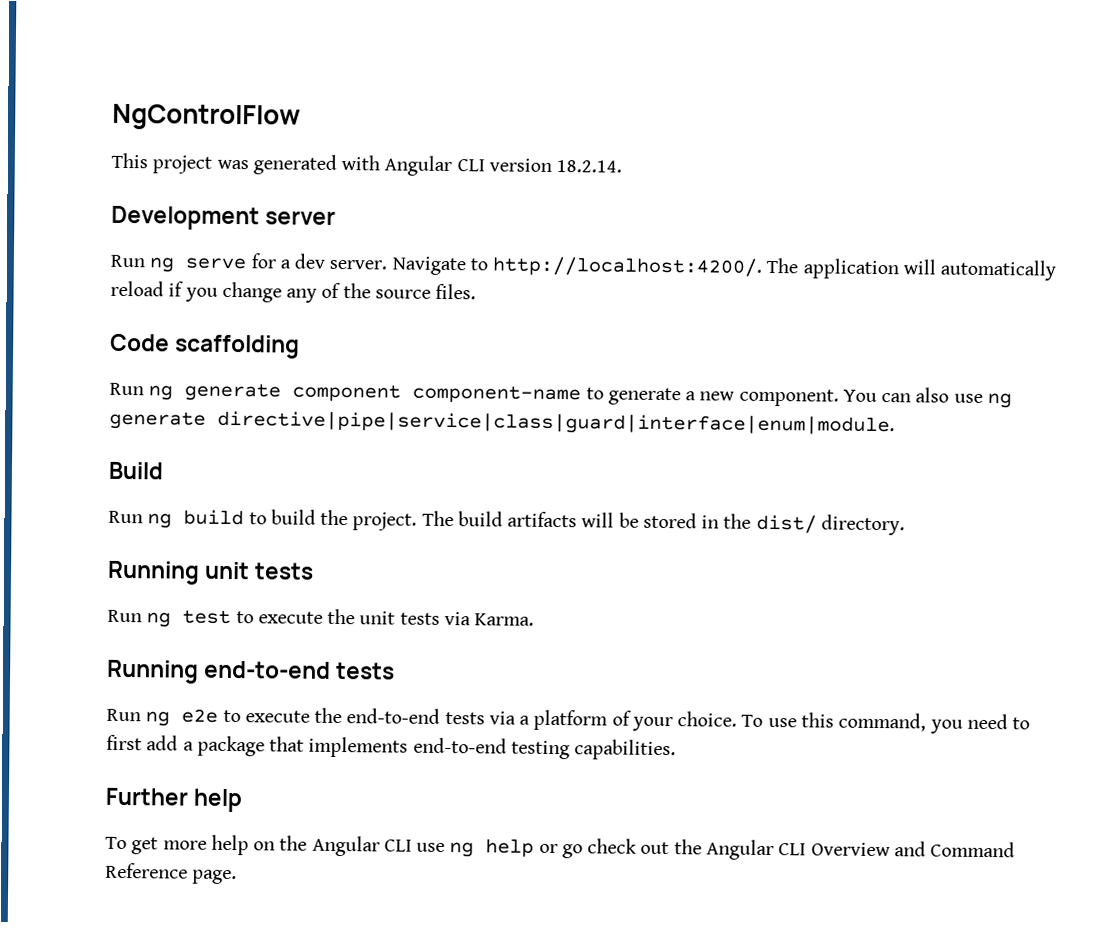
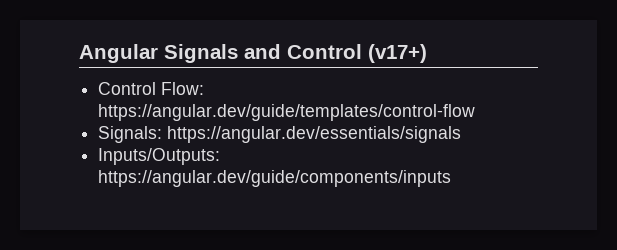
- NgControlFlow
- This project was generated with Angular CLI version 18.2.14.
- Development server
- Run ng serve for a dev server. Navigate to http://localhost:4200/. The application will automatically reload if you change any of the source files.
- Code scaffolding
- Run ng generate component component-name to generate a new component. You can also use ng generate directive|pipe|service|class|guard|interface|enum|module.
- Build
- Run ng build to build the project. The build artifacts will be stored in the dist/ directory.
- Running unit tests
- Run ng test to execute the unit tests via Karma.
- Running end-to-end tests
- Run ng e2e to execute the end-to-end tests via a platform of your choice. To use this command, you need to first add a package that implements end-to-end testing capabilities.
- Further help
- To get more help on the Angular CLI use ng help or go check out the Angular CLI Overview and Command Reference page.
+ Angular Signals and Control (v17+)
+ Control Flow: https://angular.dev/guide/templates/control-flow
+ Signals: https://angular.dev/essentials/signals
+ Inputs/Outputs: https://angular.dev/guide/components/inputs

